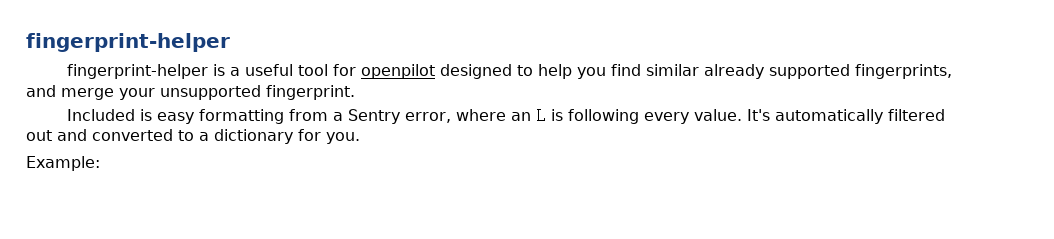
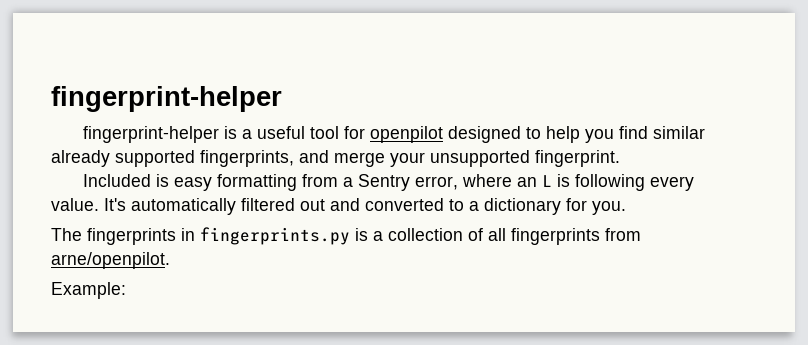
+ The fingerprints in fingerprints.py is a collection of all fingerprints from arne/openpilot.

